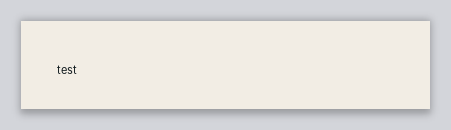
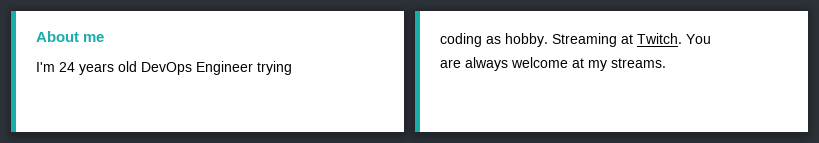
- test
+ About me
+ I'm 24 years old DevOps Engineer trying coding as hobby. Streaming at Twitch. You are always welcome at my streams.

